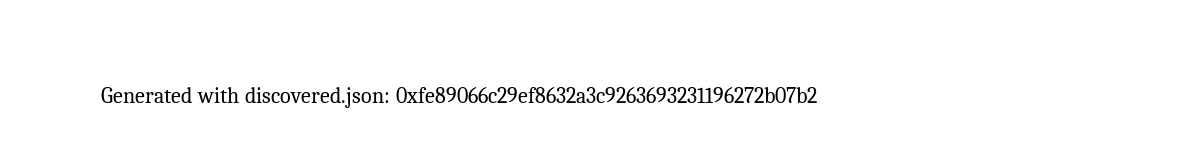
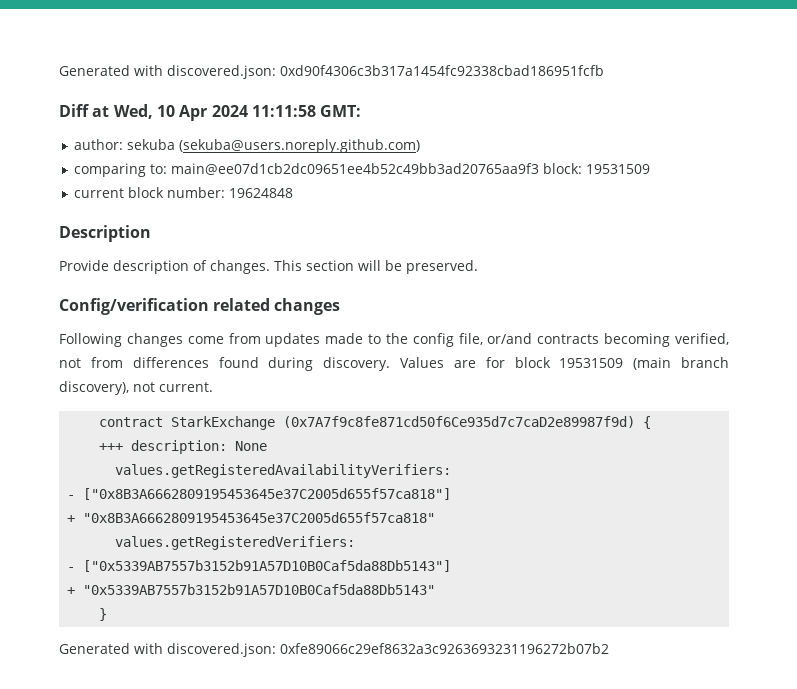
+ Generated with discovered.json: 0xd90f4306c3b317a1454fc92338cbad186951fcfb
+ Diff at Wed, 10 Apr 2024 11:11:58 GMT:
+ author: sekuba (sekuba@users.noreply.github.com)
+ comparing to: main@ee07d1cb2dc09651ee4b52c49bb3ad20765aa9f3 block: 19531509
+ current block number: 19624848
+ Description
+ Provide description of changes. This section will be preserved.
+ Config/verification related changes
+ Following changes come from updates made to the config file, or/and contracts becoming verified, not from differences found during discovery. Values are for block 19531509 (main branch discovery), not current.
+ contract StarkExchange (0x7A7f9c8fe871cd50f6Ce935d7c7caD2e89987f9d) {
+ +++ description: None
+ values.getRegisteredAvailabilityVerifiers:
+ - ["0x8B3A6662809195453645e37C2005d655f57ca818"]
+ + "0x8B3A6662809195453645e37C2005d655f57ca818"
+ values.getRegisteredVerifiers:
+ - ["0x5339AB7557b3152b91A57D10B0Caf5da88Db5143"]
+ + "0x5339AB7557b3152b91A57D10B0Caf5da88Db5143"
+ }

